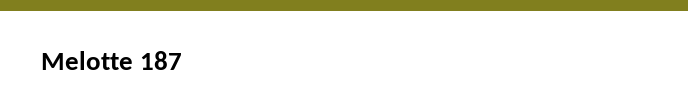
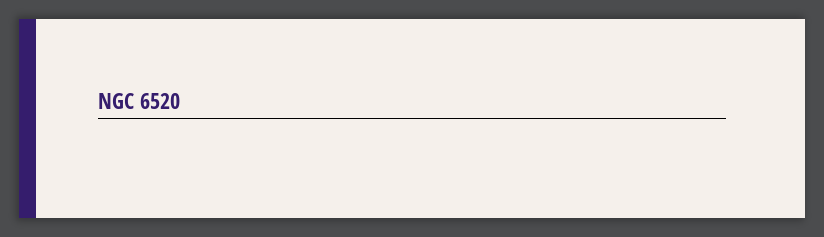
- Melotte 187
+ NGC 6520

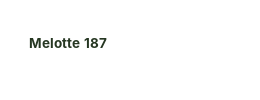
- NGC 6520
+ Melotte 187

